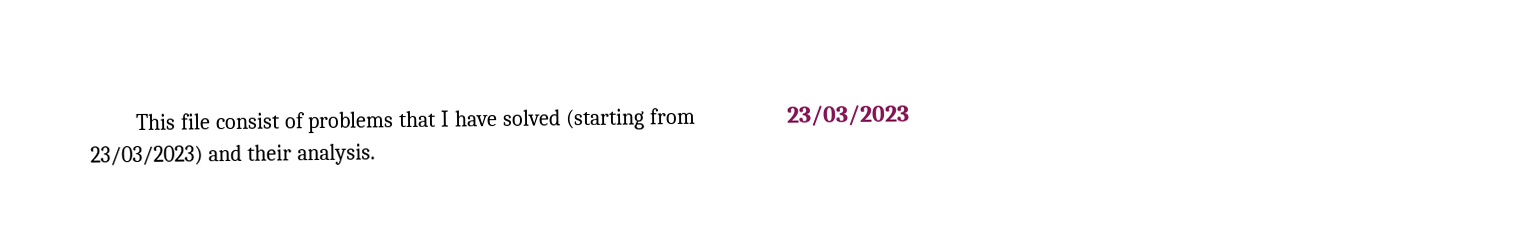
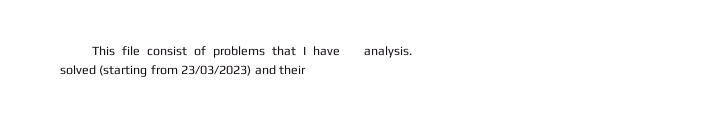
- 23/03/2023

